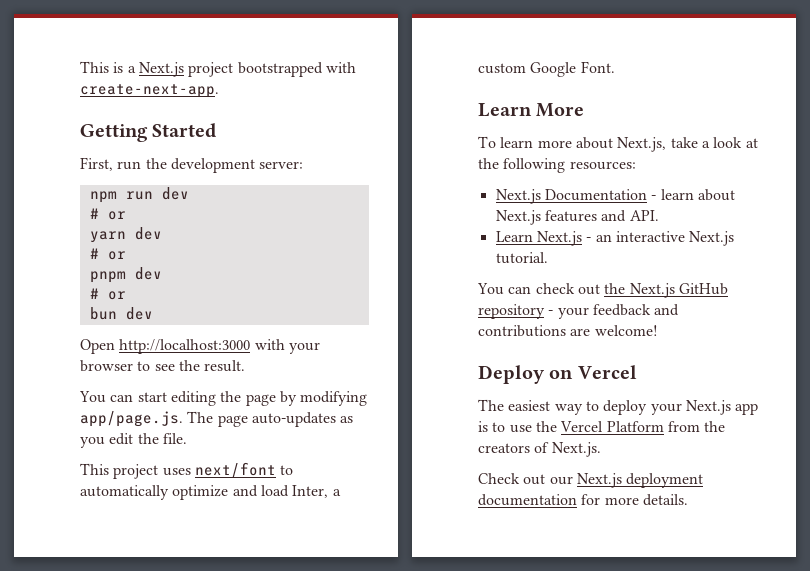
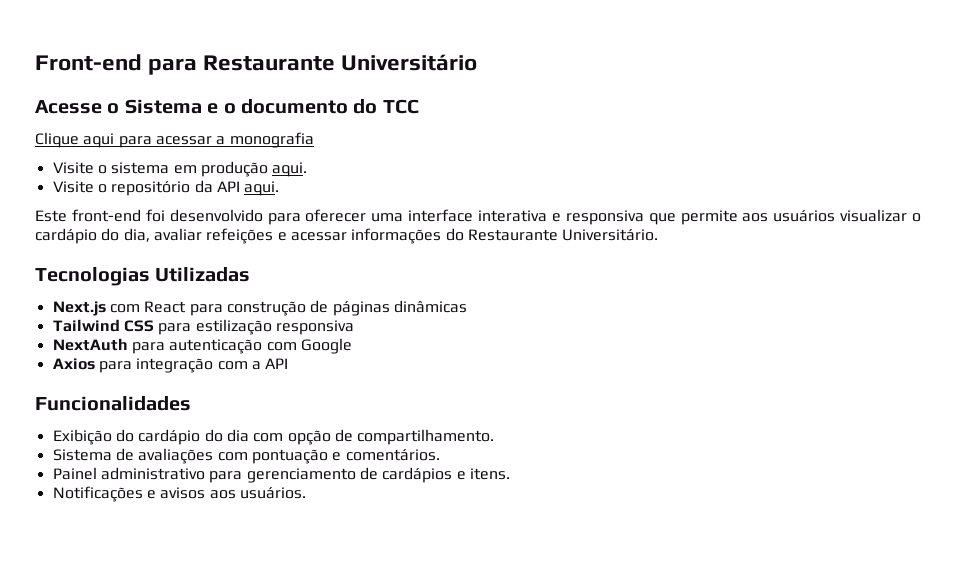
- This is a Next.js project bootstrapped with create-next-app.
- Getting Started
- First, run the development server:
- npm run dev
- # or
- yarn dev
- # or
- pnpm dev
- # or
- bun dev
- Open http://localhost:3000 with your browser to see the result.
- You can start editing the page by modifying app/page.js. The page auto-updates as you edit the file.
- This project uses next/font to automatically optimize and load Inter, a custom Google Font.
- Learn More
- To learn more about Next.js, take a look at the following resources:
- Next.js Documentation - learn about Next.js features and API.
- Learn Next.js - an interactive Next.js tutorial.
- You can check out the Next.js GitHub repository - your feedback and contributions are welcome!
- Deploy on Vercel
- The easiest way to deploy your Next.js app is to use the Vercel Platform from the creators of Next.js.
- Check out our Next.js deployment documentation for more details.
+ Front-end para Restaurante Universitário
+ Acesse o Sistema e o documento do TCC
+ Clique aqui para acessar a monografia
+ Visite o sistema em produção aqui.
+ Visite o repositório da API aqui.
+ Este front-end foi desenvolvido para oferecer uma interface interativa e responsiva que permite aos usuários visualizar o cardápio do dia, avaliar refeições e acessar informações do Restaurante Universitário.
+ Tecnologias Utilizadas
+ Next.js com React para construção de páginas dinâmicas
+ Tailwind CSS para estilização responsiva
+ NextAuth para autenticação com Google
+ Axios para integração com a API
+ Funcionalidades
+ Exibição do cardápio do dia com opção de compartilhamento.
+ Sistema de avaliações com pontuação e comentários.
+ Painel administrativo para gerenciamento de cardápios e itens.
+ Notificações e avisos aos usuários.

